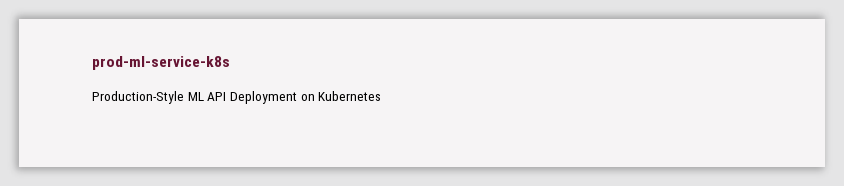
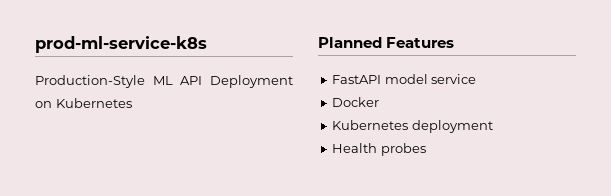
+ Planned Features
+ FastAPI model service
+ Docker
+ Kubernetes deployment
+ Health probes

